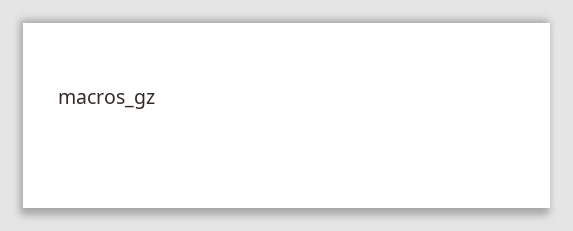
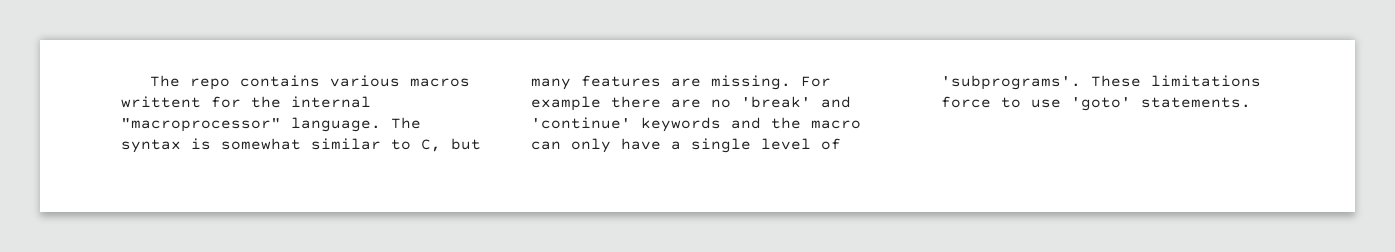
- macros_gz
+ The repo contains various macros writtent for the internal "macroprocessor" language. The syntax is somewhat similar to C, but many features are missing. For example there are no 'break' and 'continue' keywords and the macro can only have a single level of 'subprograms'. These limitations force to use 'goto' statements.

